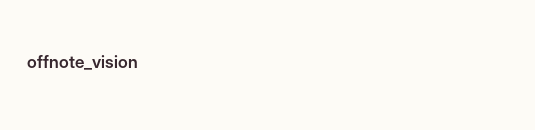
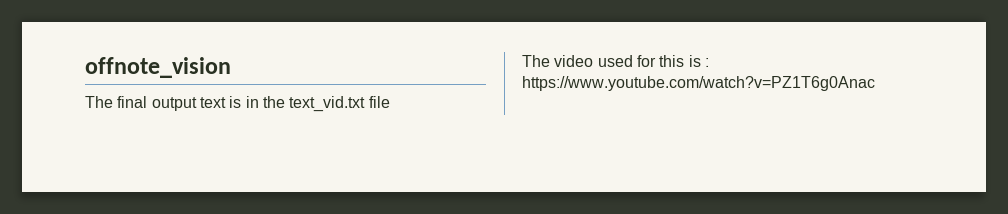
+ The final output text is in the text_vid.txt file
+ The video used for this is : https://www.youtube.com/watch?v=PZ1T6g0Anac

